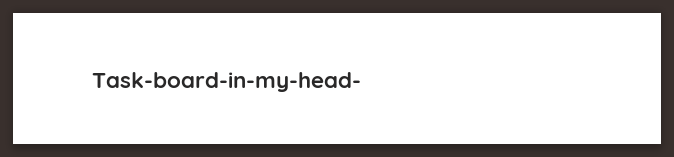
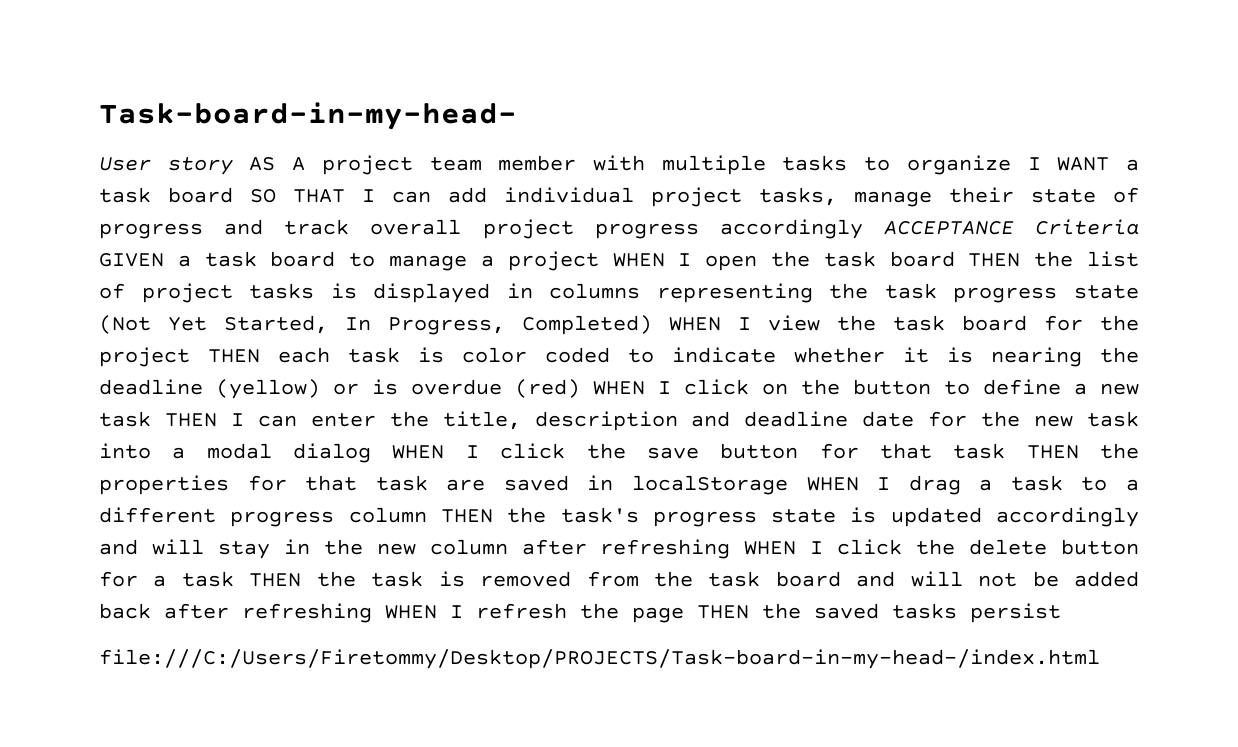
+ User story AS A project team member with multiple tasks to organize I WANT a task board SO THAT I can add individual project tasks, manage their state of progress and track overall project progress accordingly ACCEPTANCE Criteria GIVEN a task board to manage a project WHEN I open the task board THEN the list of project tasks is displayed in columns representing the task progress state (Not Yet Started, In Progress, Completed) WHEN I view the task board for the project THEN each task is color coded to indicate whether it is nearing the deadline (yellow) or is overdue (red) WHEN I click on the button to define a new task THEN I can enter the title, description and deadline date for the new task into a modal dialog WHEN I click the save button for that task THEN the properties for that task are saved in localStorage WHEN I drag a task to a different progress column THEN the task's progress state is updated accordingly and will stay in the new column after refreshing WHEN I click the delete button for a task THEN the task is removed from the task board and will not be added back after refreshing WHEN I refresh the page THEN the saved tasks persist
+ file:///C:/Users/Firetommy/Desktop/PROJECTS/Task-board-in-my-head-/index.html

